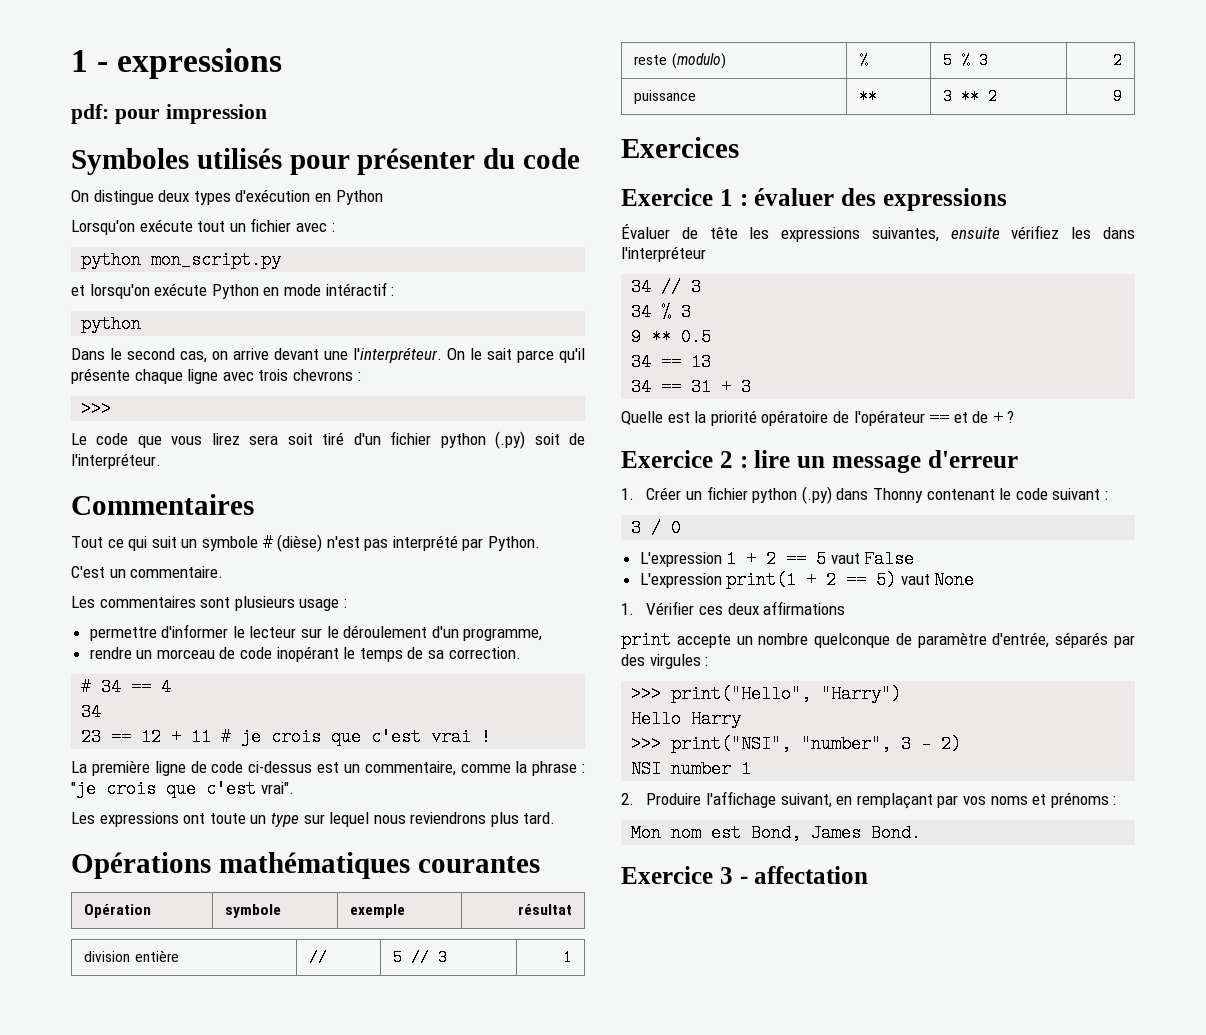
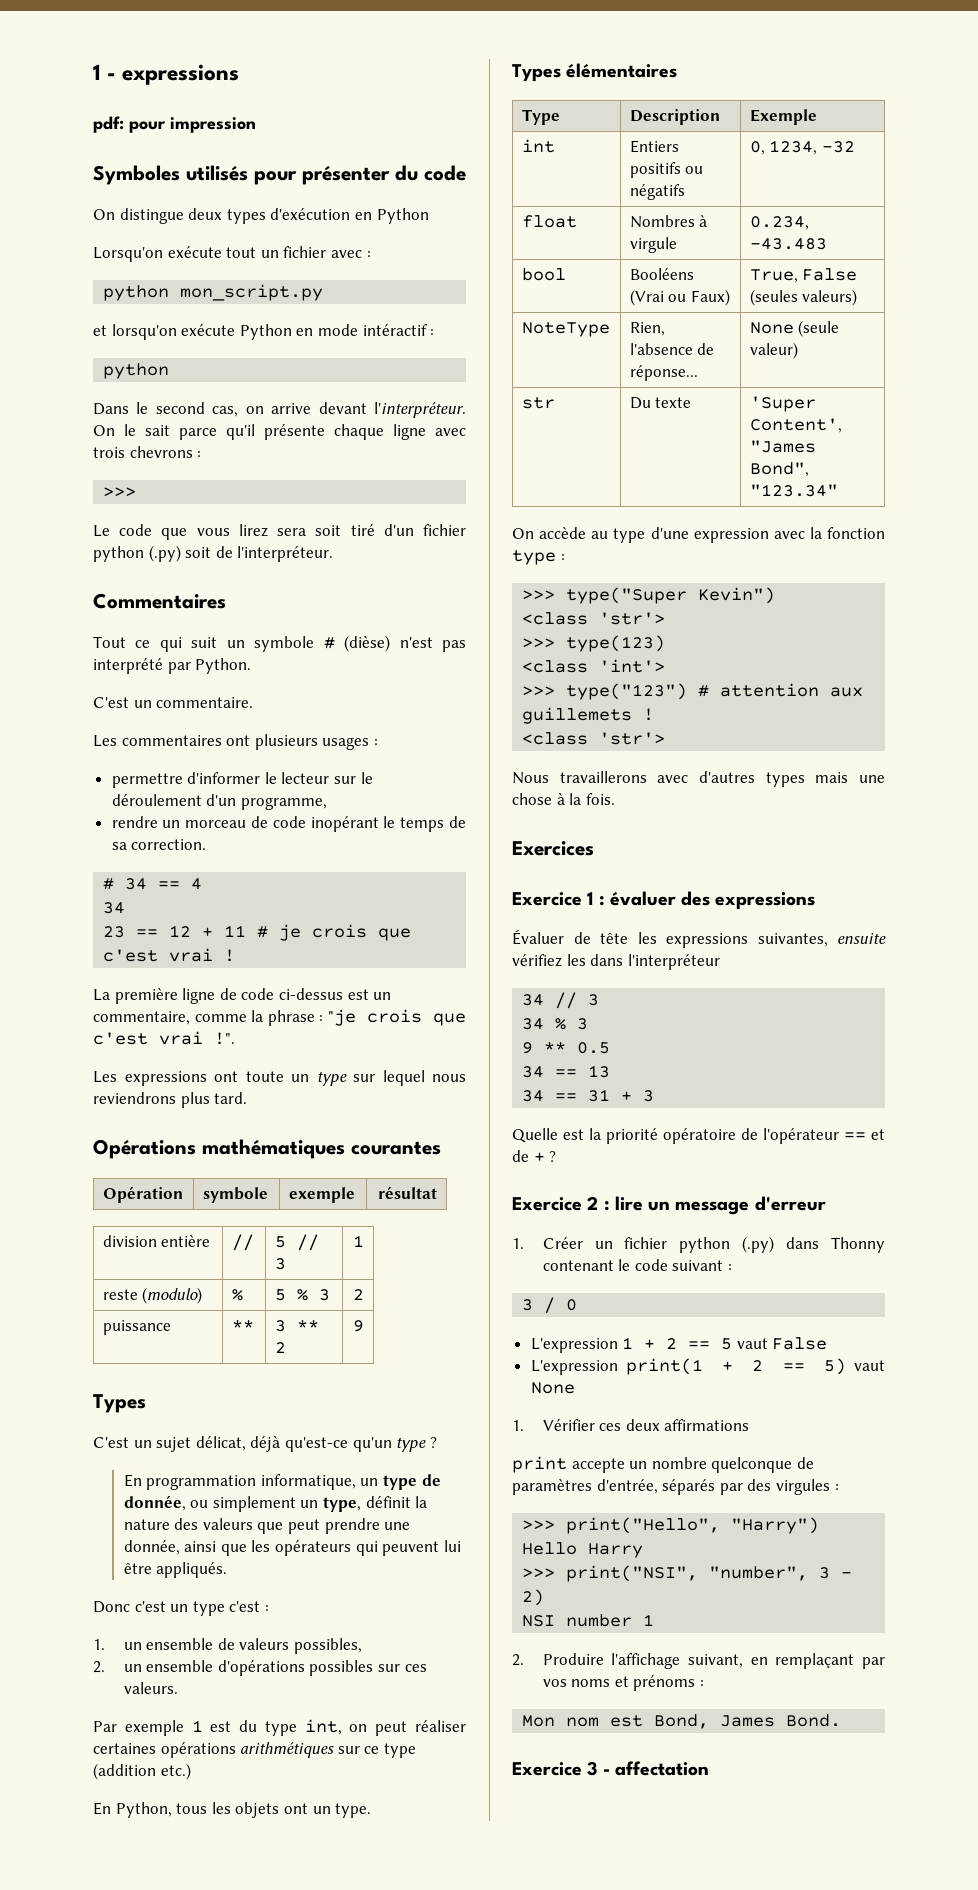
- Dans le second cas, on arrive devant une l'interpréteur.
+ Dans le second cas, on arrive devant l'interpréteur.
- Les commentaires sont plusieurs usage :
+ Les commentaires ont plusieurs usages :
- La première ligne de code ci-dessus est un commentaire, comme la phrase : "je crois que c'est vrai".
+ La première ligne de code ci-dessus est un commentaire, comme la phrase : "je crois que c'est vrai !".
  puissance | ** | 3 ** 2 | 9
+ Types
+ C'est un sujet délicat, déjà qu'est-ce qu'un type ?
+ En programmation informatique, un type de donnée, ou simplement un type, définit la nature des valeurs que peut prendre une donnée, ainsi que les opérateurs qui peuvent lui être appliqués.
+ Donc c'est un type c'est :
+ 1. un ensemble de valeurs possibles,
+ 2. un ensemble d'opérations possibles sur ces valeurs.
+ Par exemple 1 est du type int, on peut réaliser certaines opérations arithmétiques sur ce type (addition etc.)
+ En Python, tous les objets ont un type.
+ Types élémentaires
+ Type | Description | Exemple
+ int | Entiers positifs ou négatifs | 0, 1234, -32
+ float | Nombres à virgule | 0.234, -43.483
+ bool | Booléens (Vrai ou Faux) | True, False (seules valeurs)
+ NoteType | Rien, l'absence de réponse... | None (seule valeur)
+ str | Du texte | 'Super Content', "James Bond", "123.34"
+ On accède au type d'une expression avec la fonction type :
+ >>> type("Super Kevin")
+ <class 'str'>
+ >>> type(123)
+ <class 'int'>
+ >>> type("123") # attention aux guillemets !
+ <class 'str'>
+ Nous travaillerons avec d'autres types mais une chose à la fois.
- print accepte un nombre quelconque de paramètre d'entrée, séparés par des virgules :
+ print accepte un nombre quelconque de paramètres d'entrée, séparés par des virgules :

